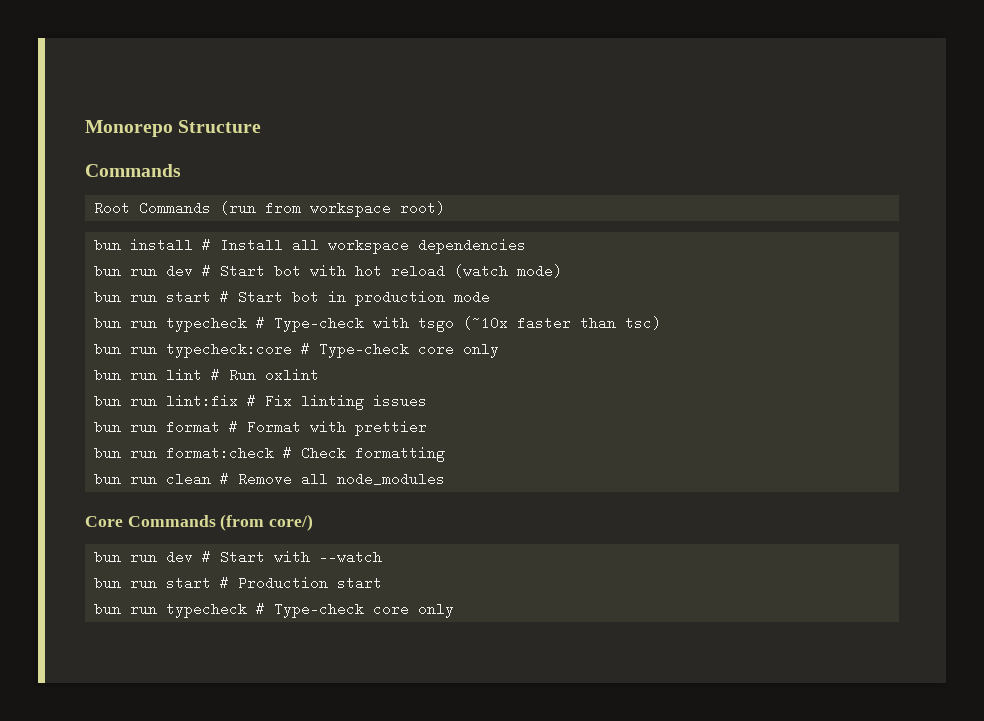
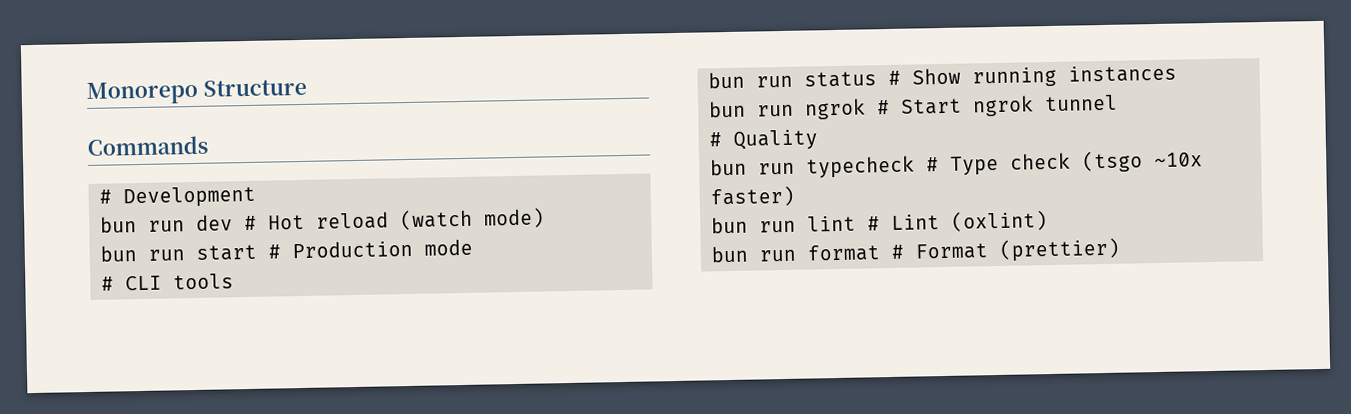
- Root Commands (run from workspace root)
- bun install # Install all workspace dependencies
- bun run dev # Start bot with hot reload (watch mode)
+ # Development
+ bun run dev # Hot reload (watch mode)
- bun run start # Start bot in production mode
- bun run typecheck # Type-check with tsgo (~10x faster than tsc)
- bun run typecheck:core # Type-check core only
- bun run lint # Run oxlint
- bun run lint:fix # Fix linting issues
+ bun run start # Production mode
+ # CLI tools
+ bun run status # Show running instances
+ bun run ngrok # Start ngrok tunnel
+ # Quality
+ bun run typecheck # Type check (tsgo ~10x faster)
+ bun run lint # Lint (oxlint)
- bun run format # Format with prettier
- bun run format:check # Check formatting
- bun run clean # Remove all node_modules
- Core Commands (from core/)
- bun run dev # Start with --watch
- bun run start # Production start
- bun run typecheck # Type-check core only
+ bun run format # Format (prettier)

